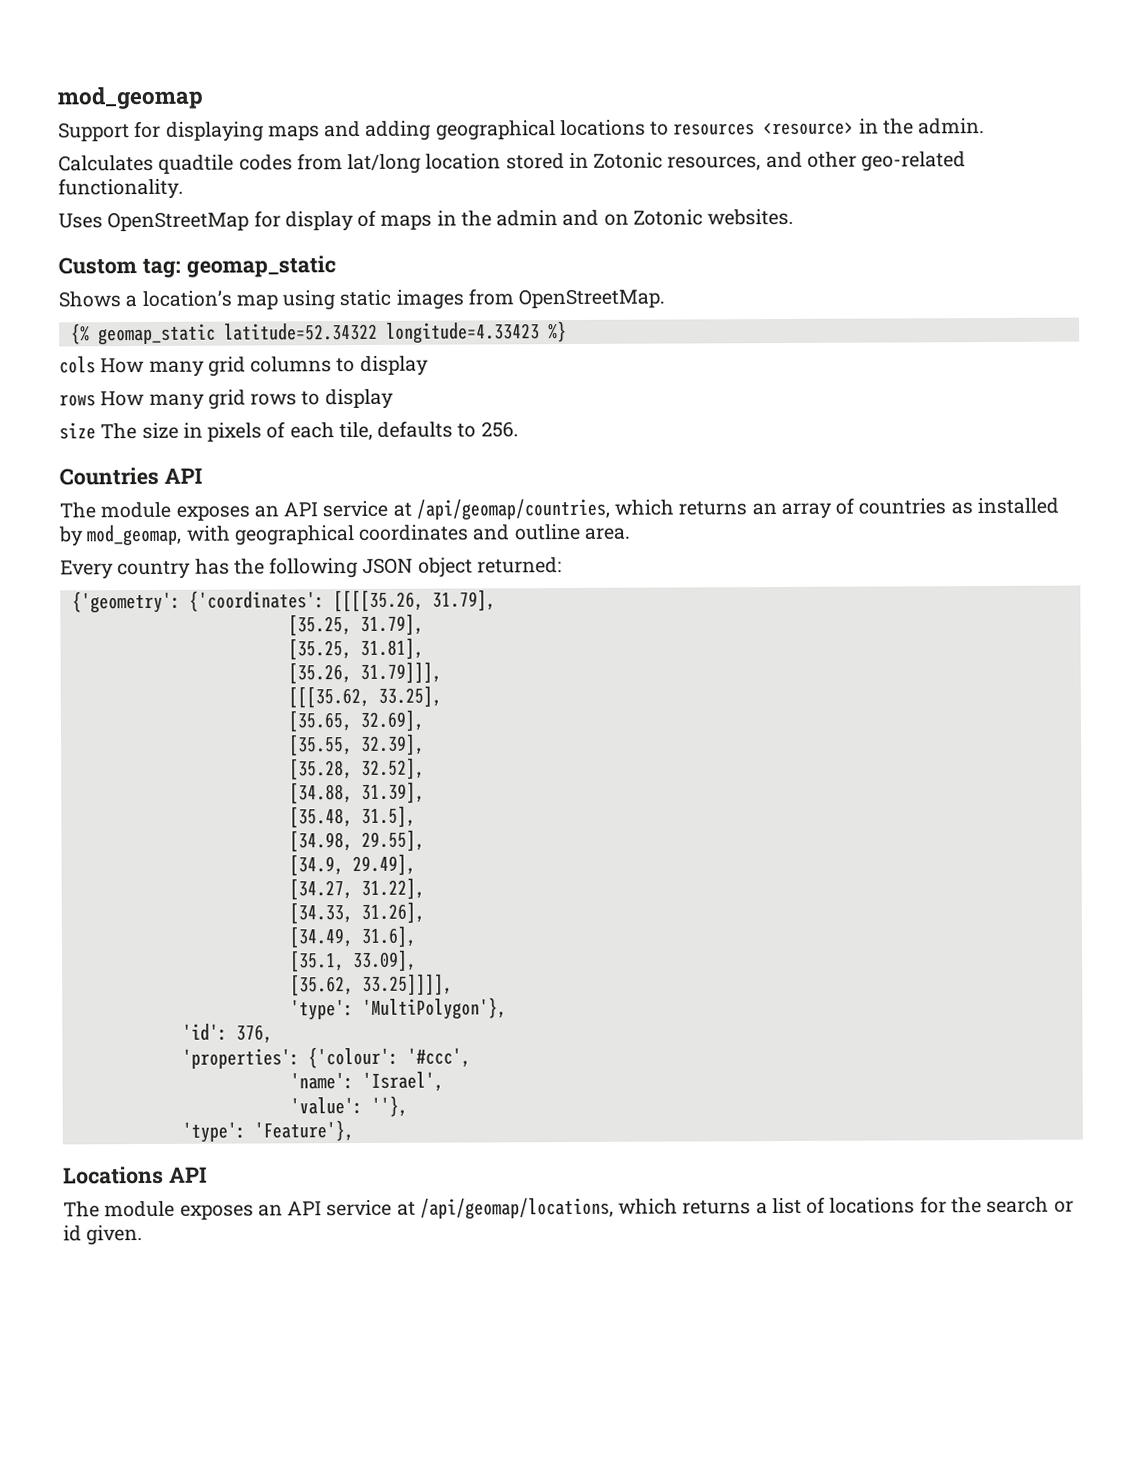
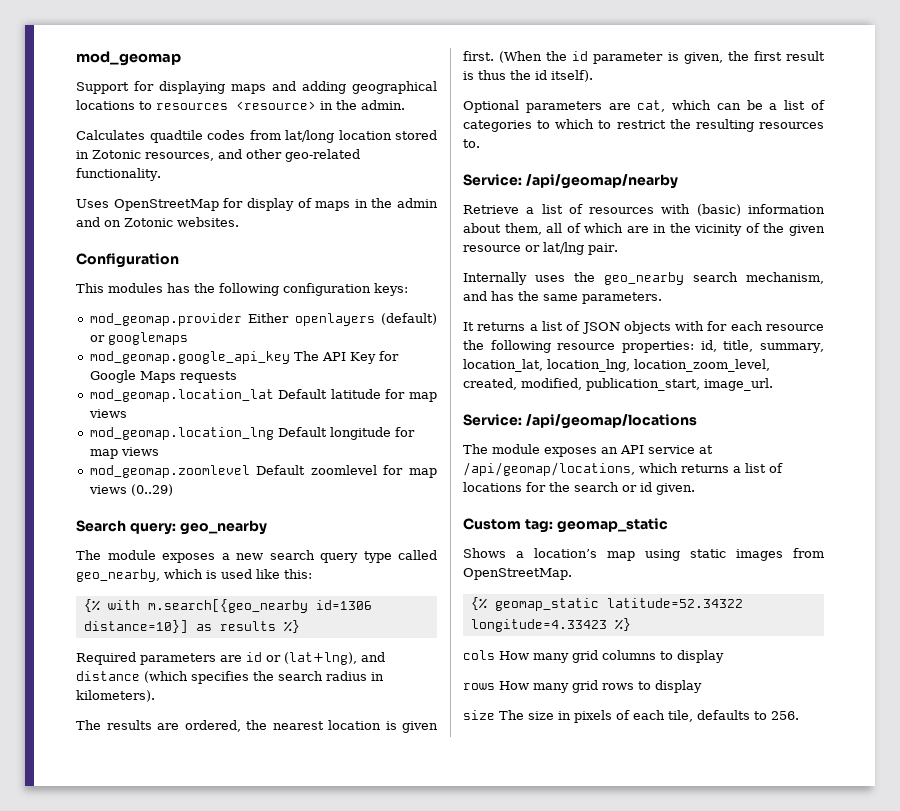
+ Configuration
+ This modules has the following configuration keys:
+ mod_geomap.provider Either openlayers (default) or googlemaps
+ mod_geomap.google_api_key The API Key for Google Maps requests
+ mod_geomap.location_lat Default latitude for map views
+ mod_geomap.location_lng Default longitude for map views
+ mod_geomap.zoomlevel Default zoomlevel for map views (0..29)
+ Search query: geo_nearby
+ The module exposes a new search query type called geo_nearby, which is used like this:
+ {% with m.search[{geo_nearby id=1306 distance=10}] as results %}
+ Required parameters are id or (lat+lng), and distance (which specifies the search radius in kilometers).
+ The results are ordered, the nearest location is given first. (When the id parameter is given, the first result is thus the id itself).
+ Optional parameters are cat, which can be a list of categories to which to restrict the resulting resources to.
+ Service: /api/geomap/nearby
+ Retrieve a list of resources with (basic) information about them, all of which are in the vicinity of the given resource or lat/lng pair.
+ Internally uses the geo_nearby search mechanism, and has the same parameters.
+ It returns a list of JSON objects with for each resource the following resource properties: id, title, summary, location_lat, location_lng, location_zoom_level, created, modified, publication_start, image_url.
+ Service: /api/geomap/locations
+ The module exposes an API service at /api/geomap/locations, which returns a list of locations for the search or id given.
- Countries API
- The module exposes an API service at /api/geomap/countries, which returns an array of countries as installed by mod_geomap, with geographical coordinates and outline area.
- Every country has the following JSON object returned:
- {'geometry': {'coordinates': [[[[35.26, 31.79],
- [35.25, 31.79],
- [35.25, 31.81],
- [35.26, 31.79]]],
- [[[35.62, 33.25],
- [35.65, 32.69],
- [35.55, 32.39],
- [35.28, 32.52],
- [34.88, 31.39],
- [35.48, 31.5],
- [34.98, 29.55],
- [34.9, 29.49],
- [34.27, 31.22],
- [34.33, 31.26],
- [34.49, 31.6],
- [35.1, 33.09],
- [35.62, 33.25]]]],
- 'type': 'MultiPolygon'},
- 'id': 376,
- 'properties': {'colour': '#ccc',
- 'name': 'Israel',
- 'value': ''},
- 'type': 'Feature'},
- Locations API
- The module exposes an API service at /api/geomap/locations, which returns a list of locations for the search or id given.

